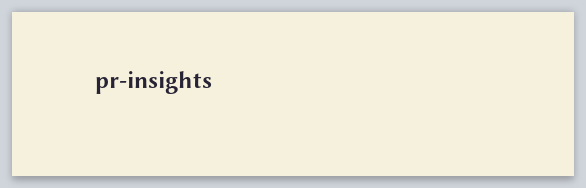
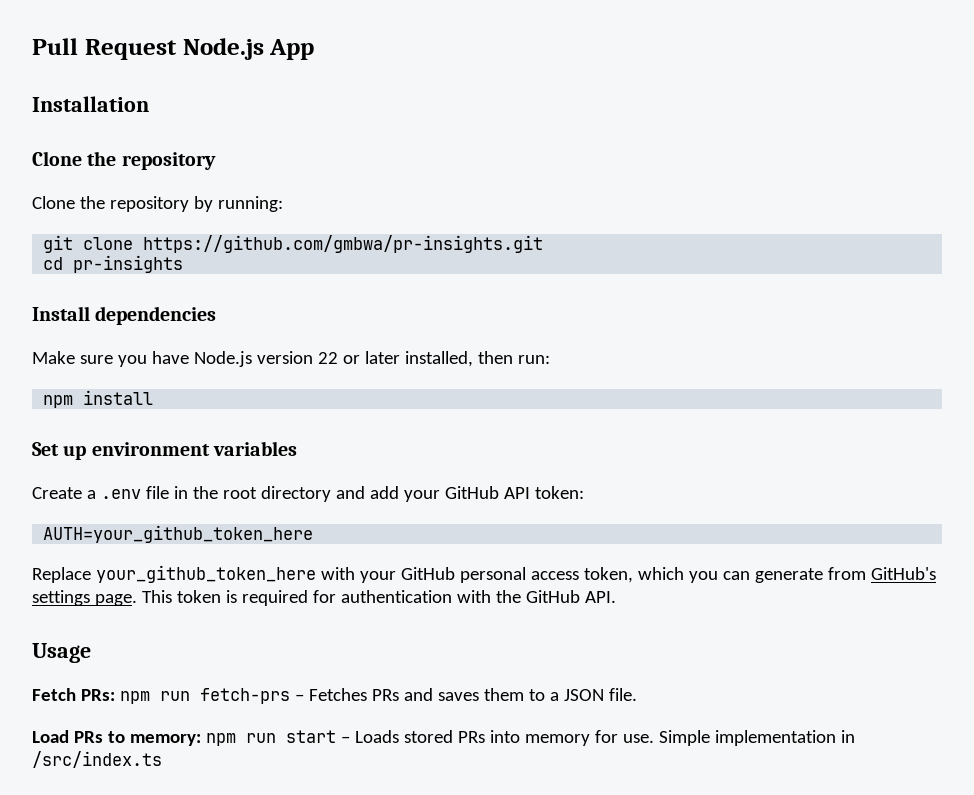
- pr-insights
+ Pull Request Node.js App
+ Installation
+ Clone the repository
+ Clone the repository by running:
+ git clone https://github.com/gmbwa/pr-insights.git
+ cd pr-insights
+ Install dependencies
+ Make sure you have Node.js version 22 or later installed, then run:
+ npm install
+ Set up environment variables
+ Create a .env file in the root directory and add your GitHub API token:
+ AUTH=your_github_token_here
+ Replace your_github_token_here with your GitHub personal access token, which you can generate from GitHub's settings page. This token is required for authentication with the GitHub API.
+ Usage
+ Fetch PRs: npm run fetch-prs – Fetches PRs and saves them to a JSON file.
+ Load PRs to memory: npm run start – Loads stored PRs into memory for use. Simple implementation in /src/index.ts

